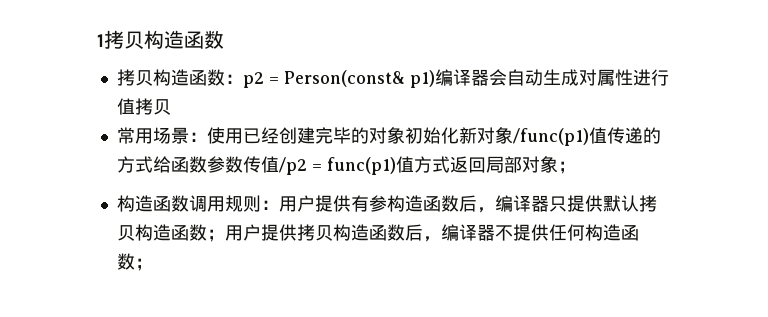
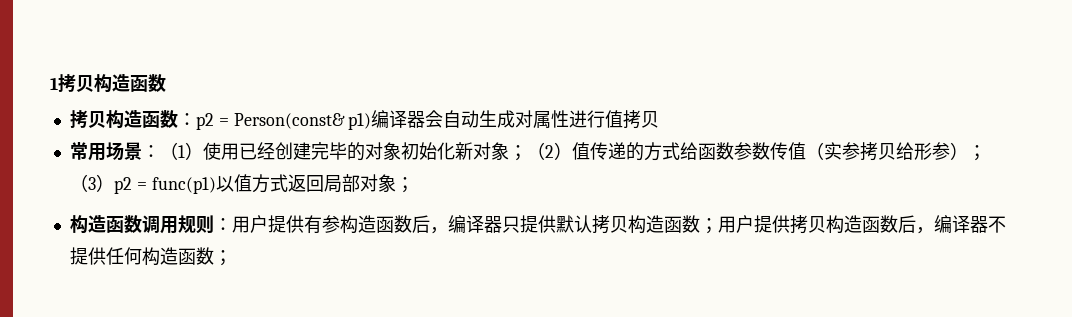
- 常用场景：使用已经创建完毕的对象初始化新对象/func(p1)值传递的方式给函数参数传值/p2 = func(p1)值方式返回局部对象；
+ 常用场景：（1）使用已经创建完毕的对象初始化新对象；（2）值传递的方式给函数参数传值（实参拷贝给形参）；（3）p2 = func(p1)以值方式返回局部对象；

